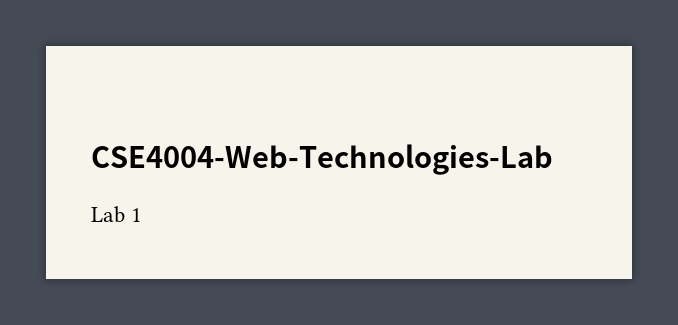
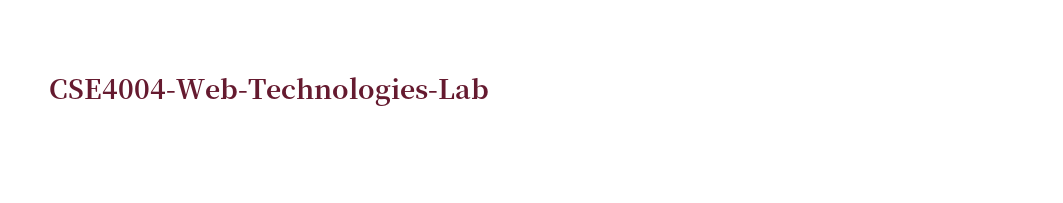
- Lab 1

